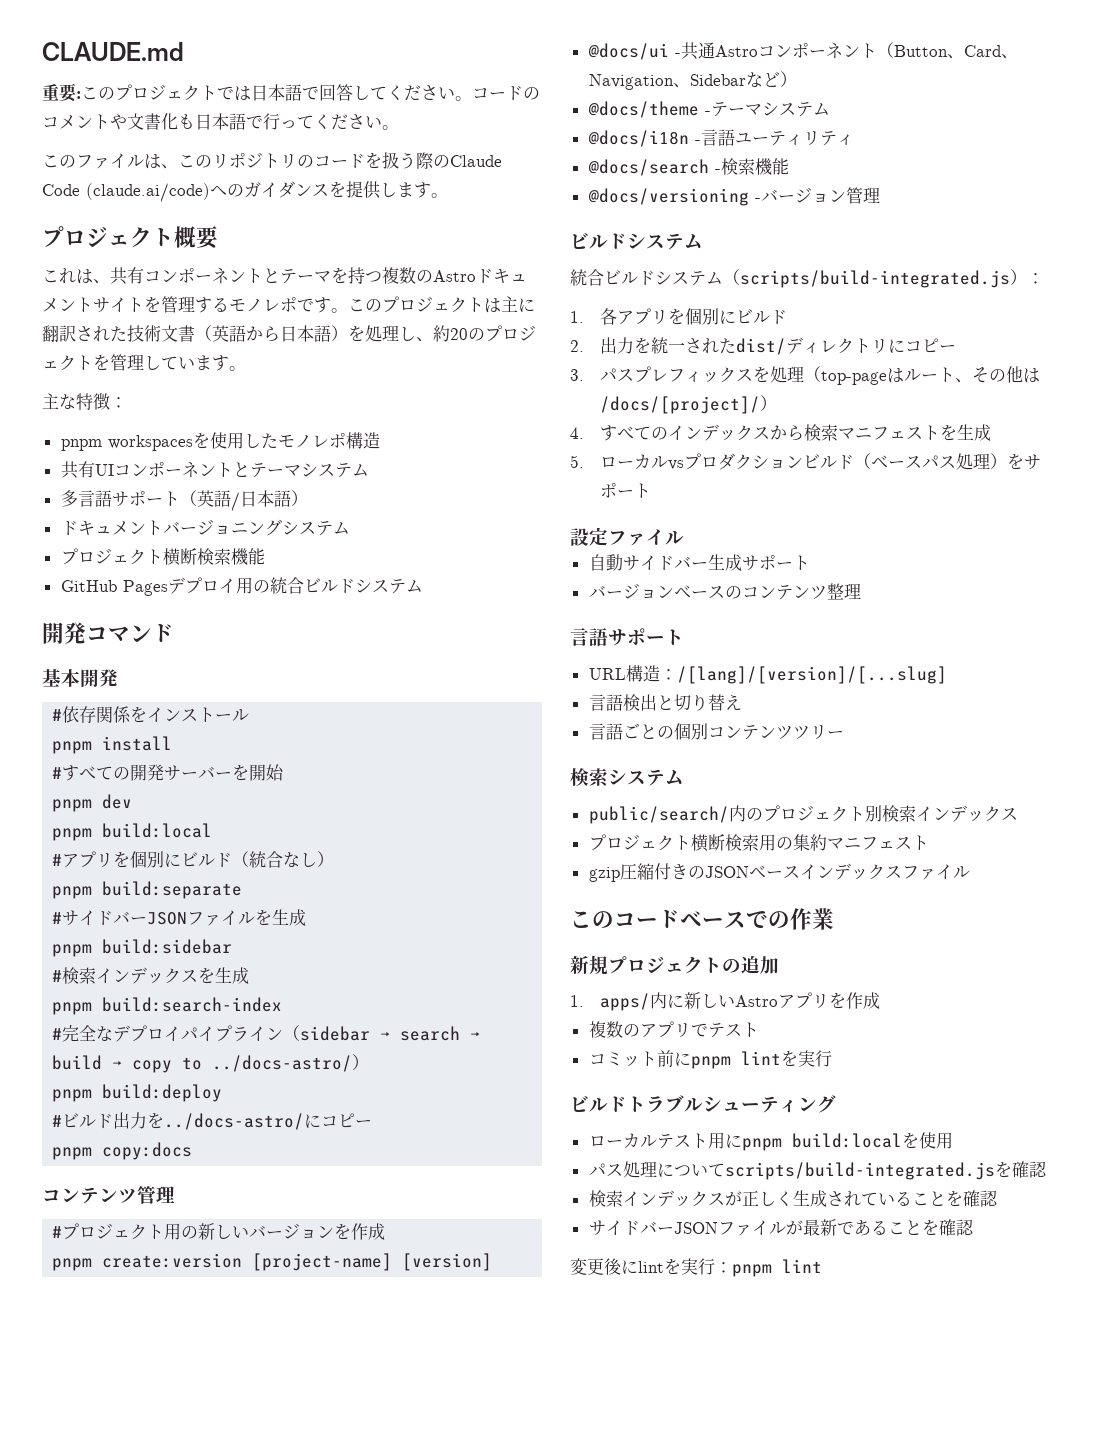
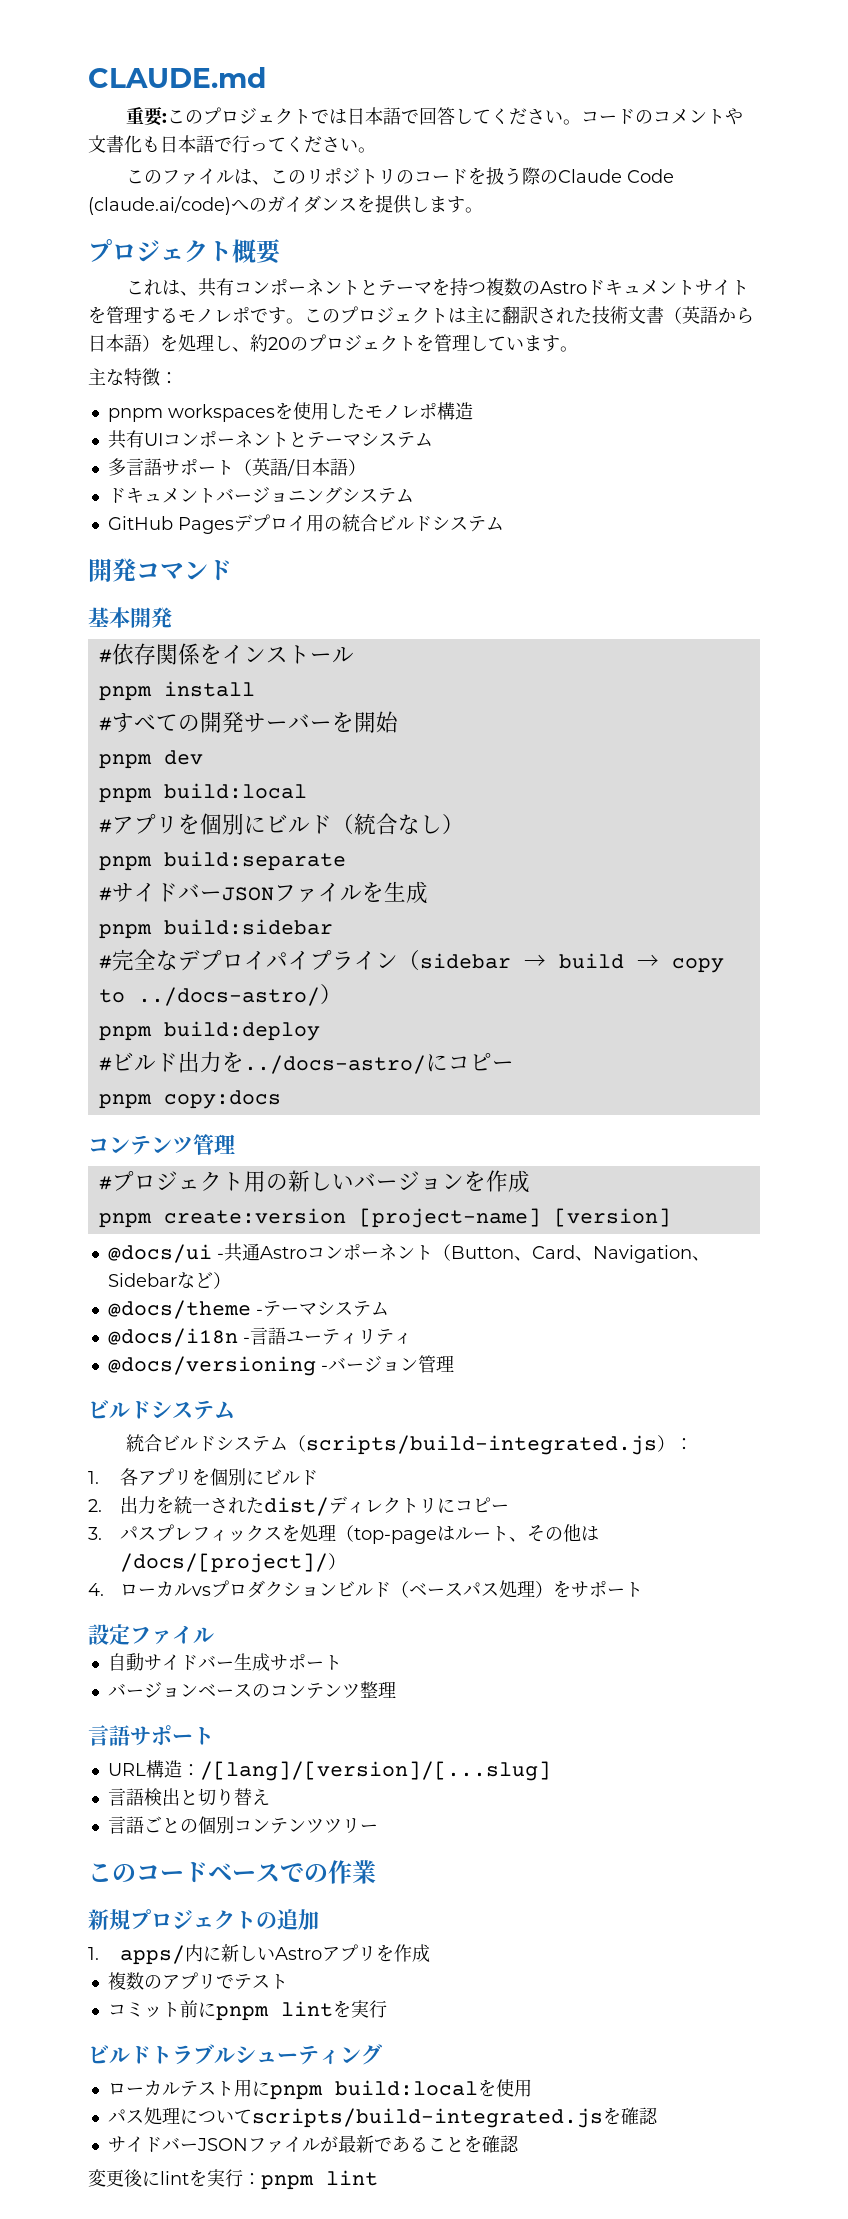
- プロジェクト横断検索機能
- #検索インデックスを生成
- pnpm build:search-index
- #完全なデプロイパイプライン（sidebar → search → build → copy to ../docs-astro/）
+ #完全なデプロイパイプライン（sidebar → build → copy to ../docs-astro/）
- @docs/search -検索機能
- 4.すべてのインデックスから検索マニフェストを生成
- 5.ローカルvsプロダクションビルド（ベースパス処理）をサポート
+ 4.ローカルvsプロダクションビルド（ベースパス処理）をサポート
- 検索システム
- public/search/内のプロジェクト別検索インデックス
- プロジェクト横断検索用の集約マニフェスト
- gzip圧縮付きのJSONベースインデックスファイル
- 検索インデックスが正しく生成されていることを確認

